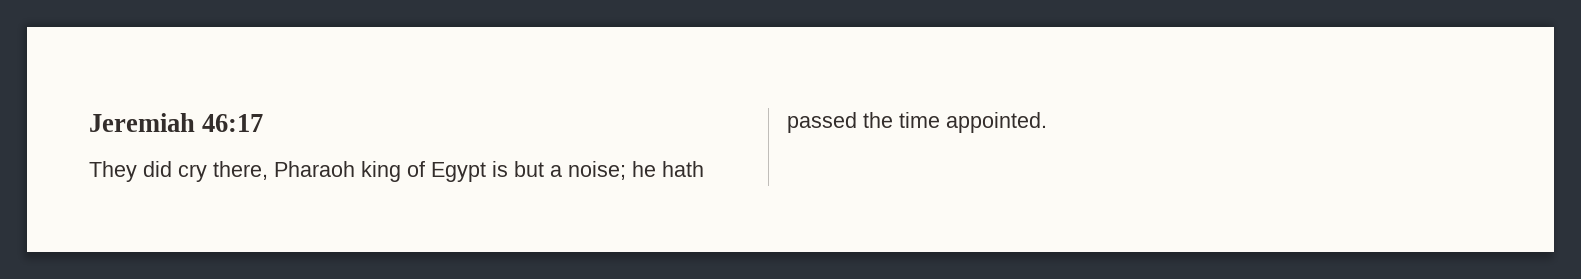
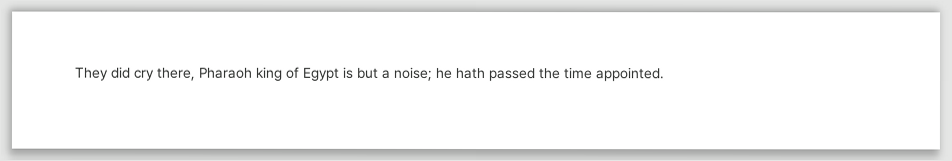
- Jeremiah 46:17

